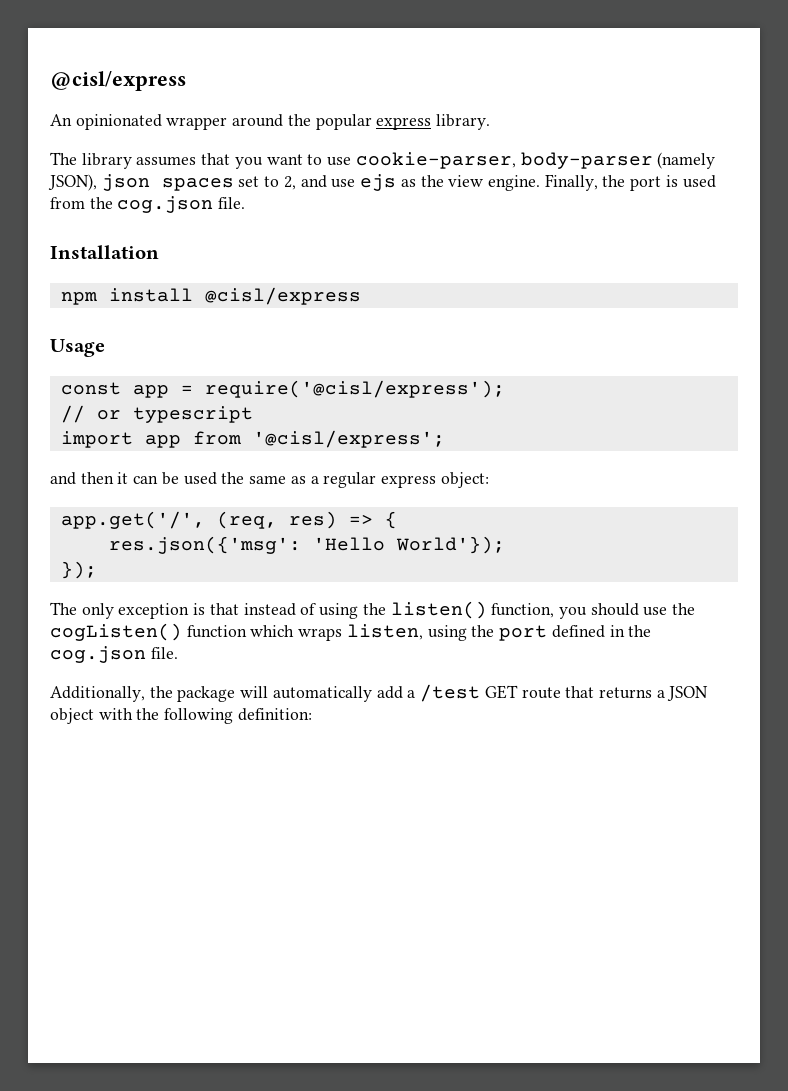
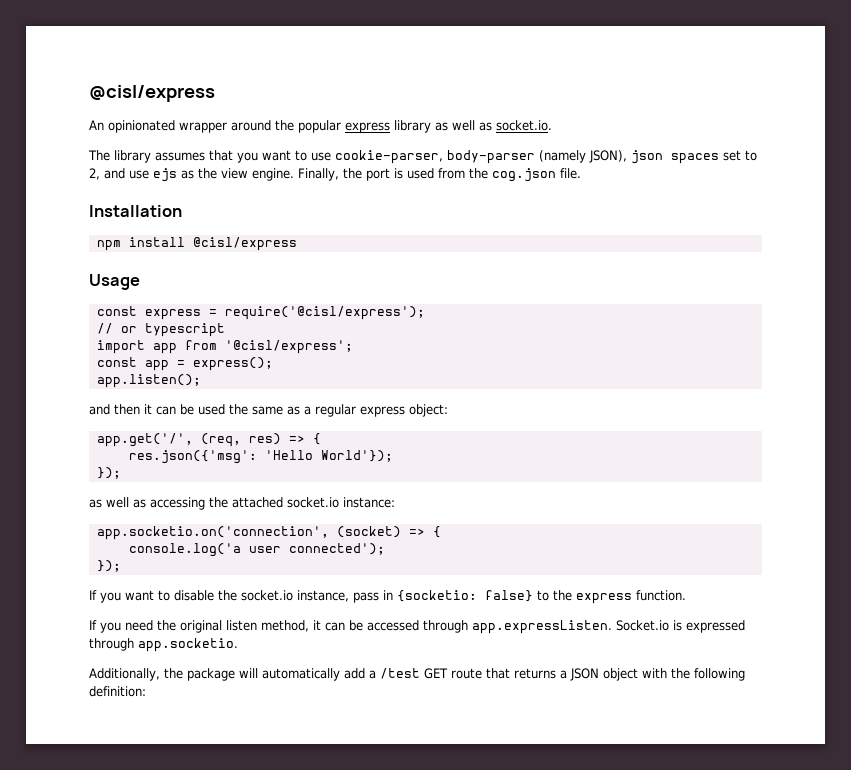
- An opinionated wrapper around the popular express library.
+ An opinionated wrapper around the popular express library as well as socket.io.
- const app = require('@cisl/express');
+ const express = require('@cisl/express');
+ const app = express();
+ app.listen();
- The only exception is that instead of using the listen() function, you should use the cogListen() function which wraps listen, using the port defined in the cog.json file.
+ as well as accessing the attached socket.io instance:
+ app.socketio.on('connection', (socket) => {
+ console.log('a user connected');
+ });
+ If you want to disable the socket.io instance, pass in {socketio: false} to the express function.
+ If you need the original listen method, it can be accessed through app.expressListen. Socket.io is expressed through app.socketio.

